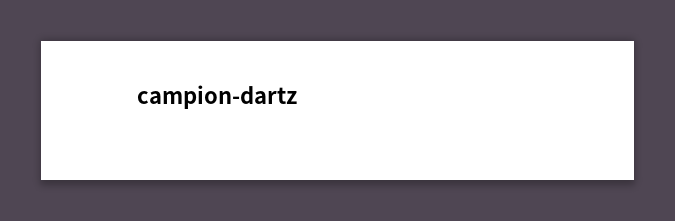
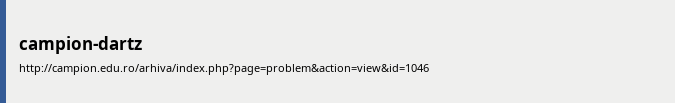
+ http://campion.edu.ro/arhiva/index.php?page=problem&action=view&id=1046

